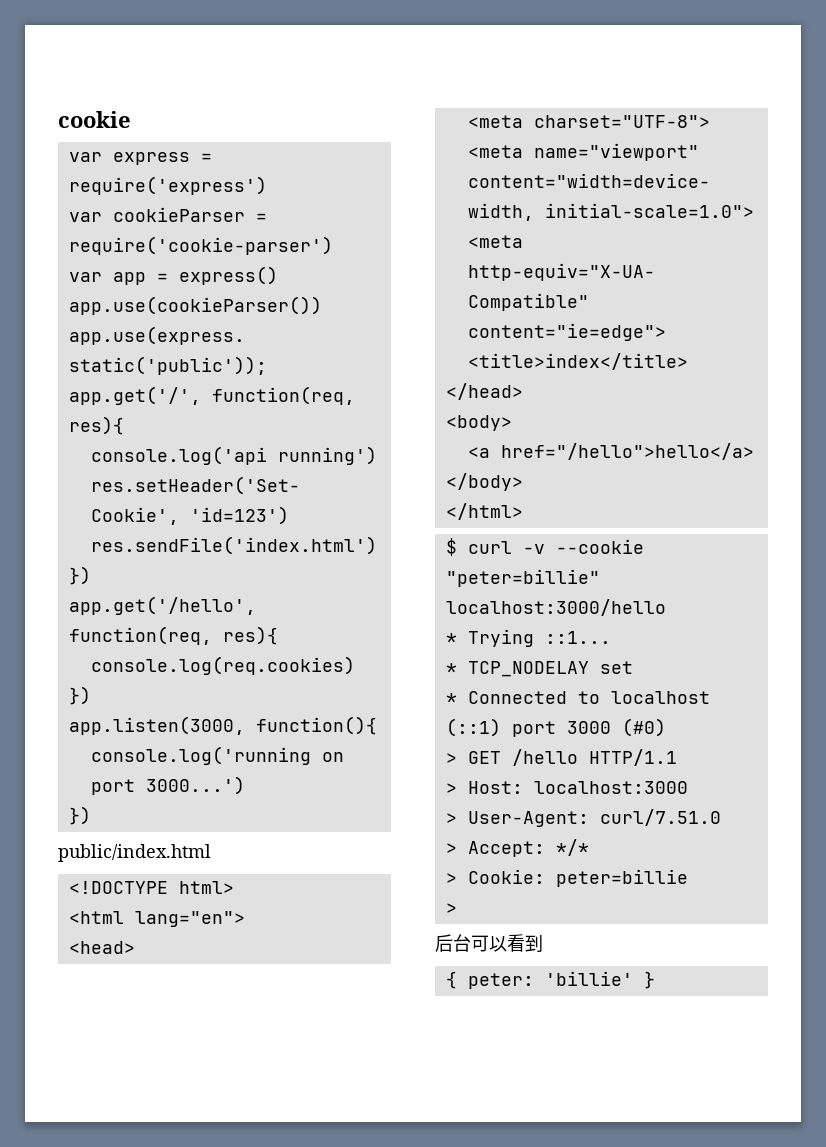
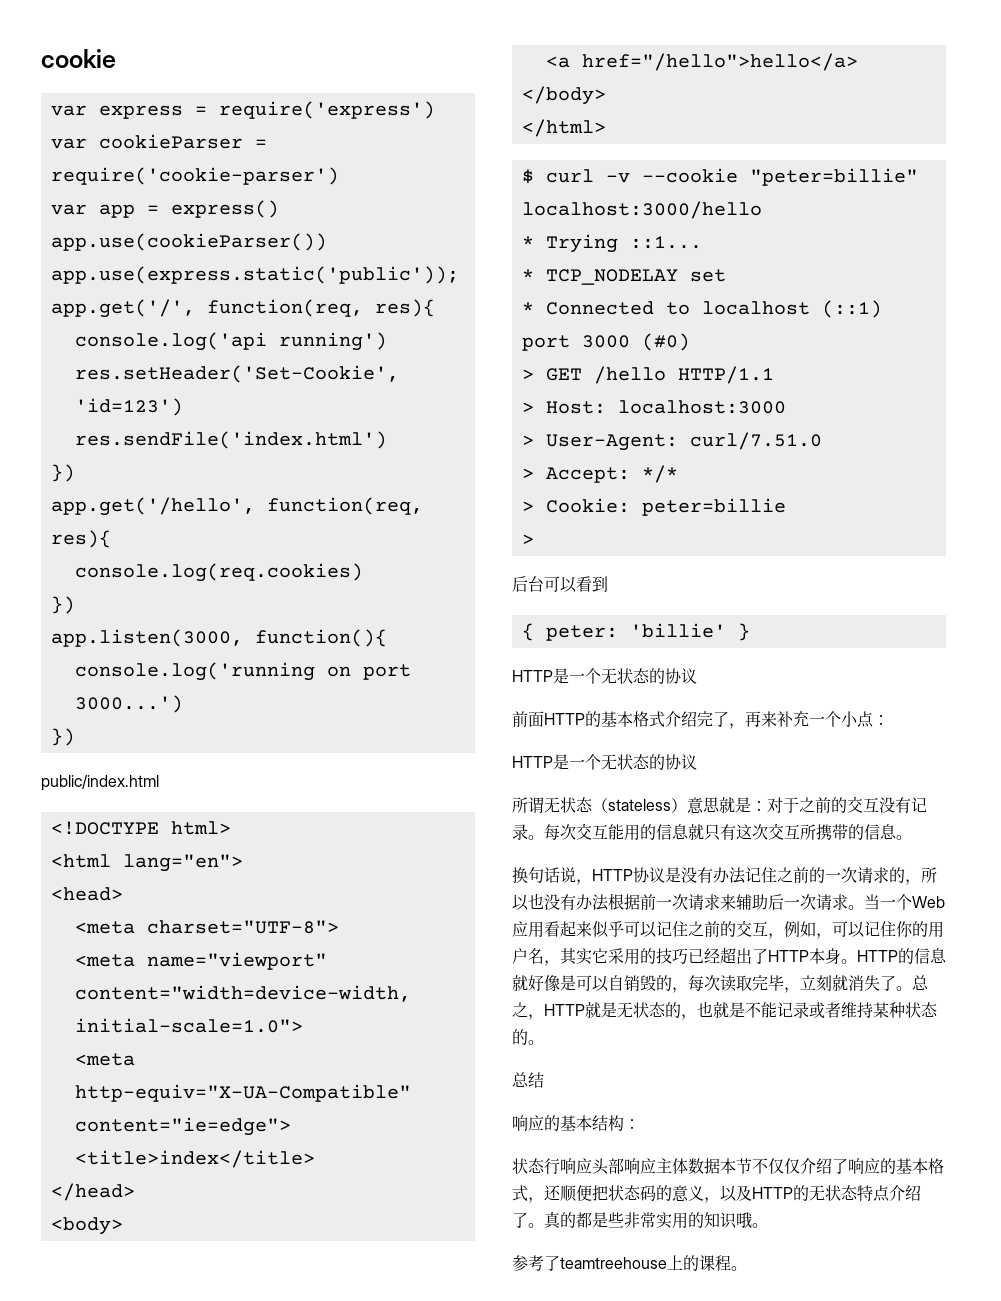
  { peter: 'billie' }
+ HTTP是一个无状态的协议
+ 前面HTTP的基本格式介绍完了，再来补充一个小点：
+ HTTP是一个无状态的协议
+ 所谓无状态（stateless）意思就是：对于之前的交互没有记录。每次交互能用的信息就只有这次交互所携带的信息。
+ 换句话说，HTTP协议是没有办法记住之前的一次请求的，所以也没有办法根据前一次请求来辅助后一次请求。当一个Web应用看起来似乎可以记住之前的交互，例如，可以记住你的用户名，其实它采用的技巧已经超出了HTTP本身。HTTP的信息就好像是可以自销毁的，每次读取完毕，立刻就消失了。总之，HTTP就是无状态的，也就是不能记录或者维持某种状态的。
+ 总结
+ 响应的基本结构：
+ 状态行响应头部响应主体数据本节不仅仅介绍了响应的基本格式，还顺便把状态码的意义，以及HTTP的无状态特点介绍了。真的都是些非常实用的知识哦。
+ 参考了teamtreehouse上的课程。

